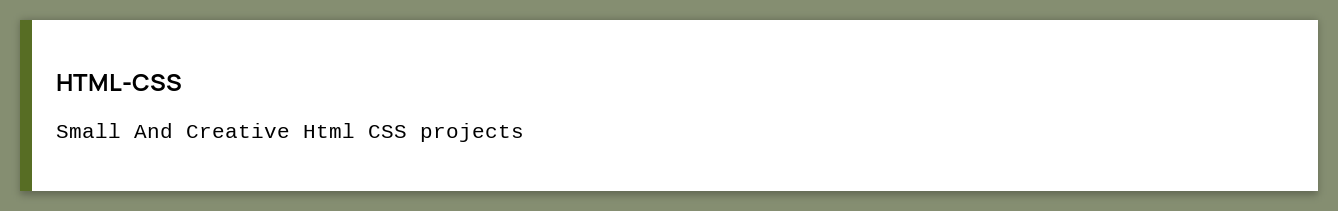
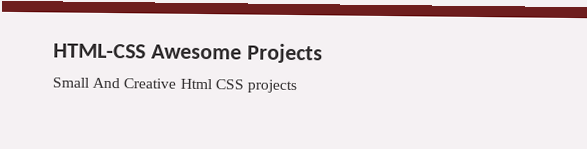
- HTML-CSS
+ HTML-CSS Awesome Projects

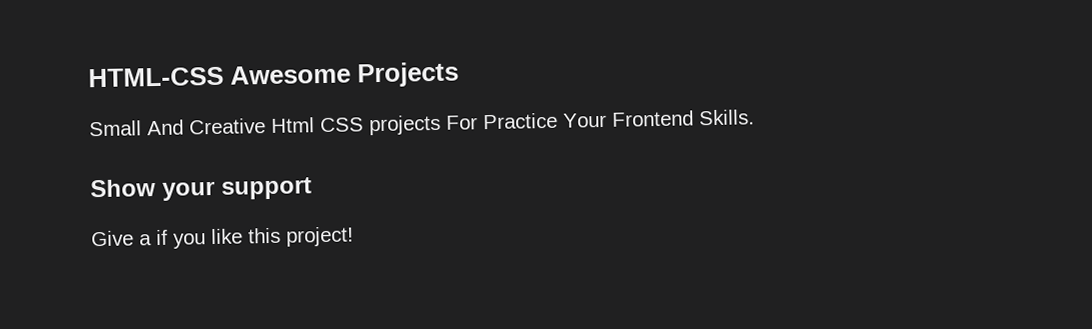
- Small And Creative Html CSS projects
+ Small And Creative Html CSS projects For Practice Your Frontend Skills.
+ Show your support
+ Give a if you like this project!

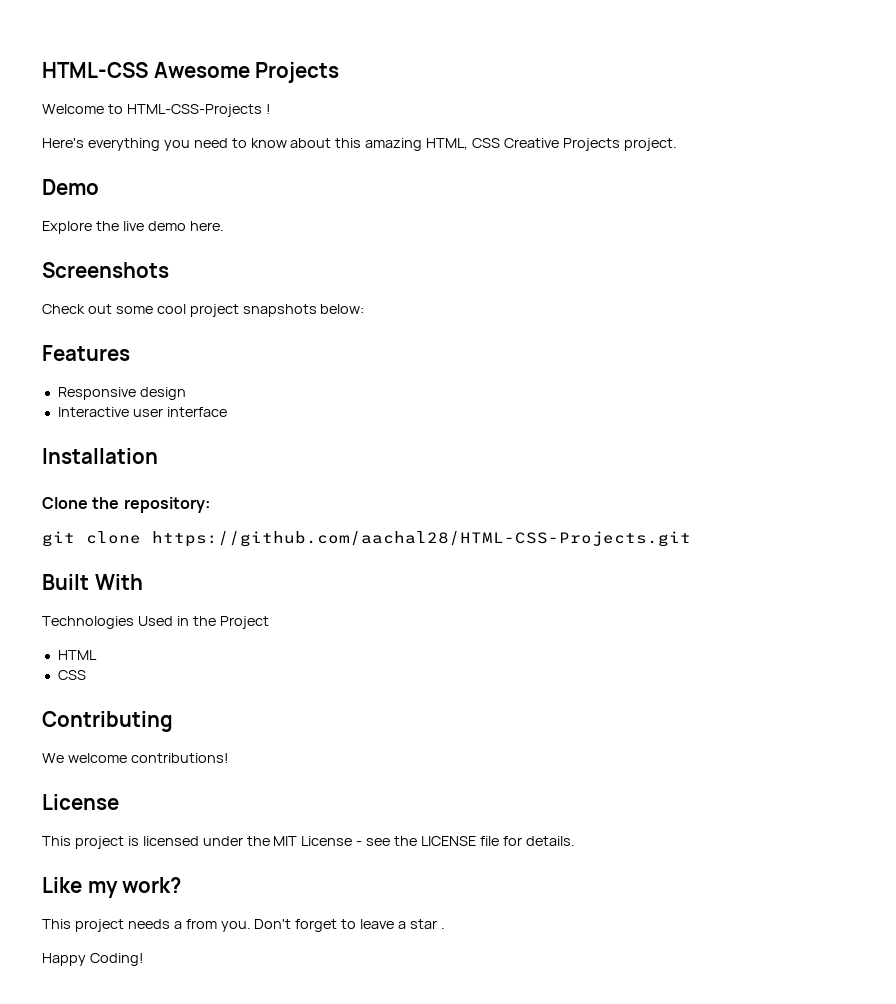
- Small And Creative Html CSS projects For Practice Your Frontend Skills.
- Show your support
- Give a if you like this project!
+ Welcome to HTML-CSS-Projects !
+ Here's everything you need to know about this amazing HTML, CSS Creative Projects project.
+ Demo
+ Explore the live demo here.
+ Screenshots
+ Check out some cool project snapshots below:
+ Features
+ Responsive design
+ Interactive user interface
+ Installation
+ Clone the repository:
+ git clone https://github.com/aachal28/HTML-CSS-Projects.git
+ Built With
+ Technologies Used in the Project
+ HTML
+ CSS
+ Contributing
+ We welcome contributions!
+ License
+ This project is licensed under the MIT License - see the LICENSE file for details.
+ Like my work?
+ This project needs a from you. Don't forget to leave a star .
+ Happy Coding!

